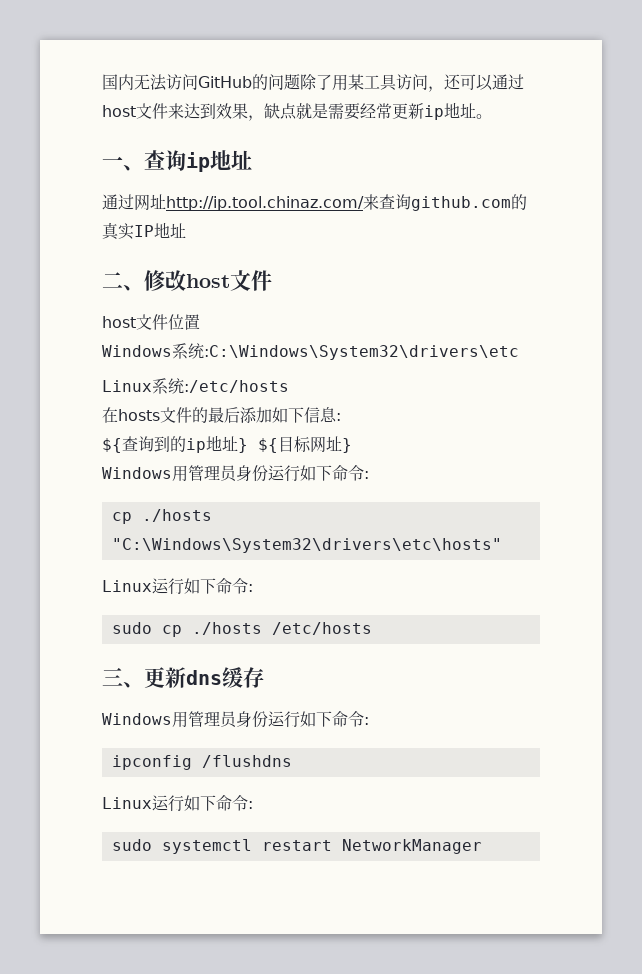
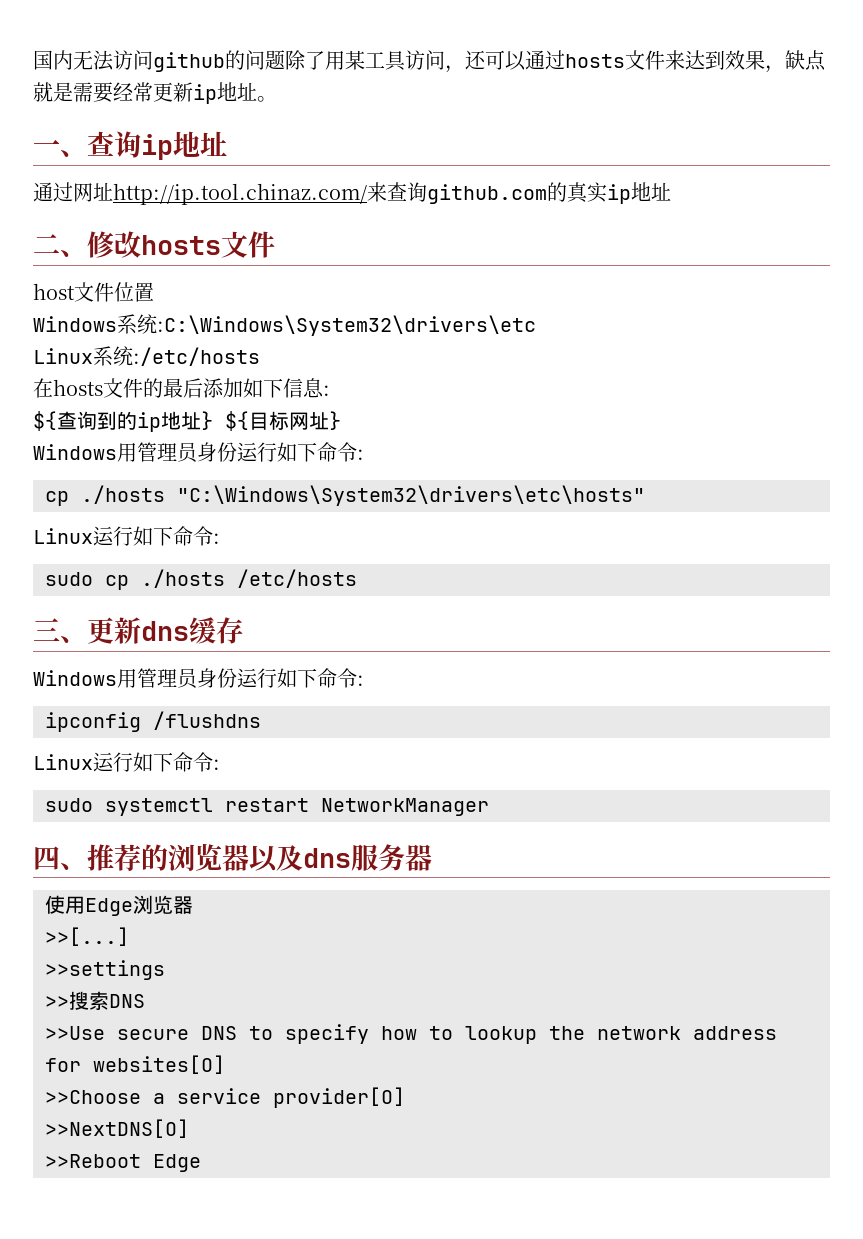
- 国内无法访问GitHub的问题除了用某工具访问，还可以通过host文件来达到效果，缺点就是需要经常更新ip地址。
+ 国内无法访问github的问题除了用某工具访问，还可以通过hosts文件来达到效果，缺点就是需要经常更新ip地址。
- 通过网址http://ip.tool.chinaz.com/来查询github.com的真实IP地址
+ 通过网址http://ip.tool.chinaz.com/来查询github.com的真实ip地址
- 二、修改host文件
+ 二、修改hosts文件
+ 四、推荐的浏览器以及dns服务器
+ 使用Edge浏览器
+ >>[...]
+ >>settings
+ >>搜索DNS
+ >>Use secure DNS to specify how to lookup the network address for websites[O]
+ >>Choose a service provider[O]
+ >>NextDNS[O]
+ >>Reboot Edge

